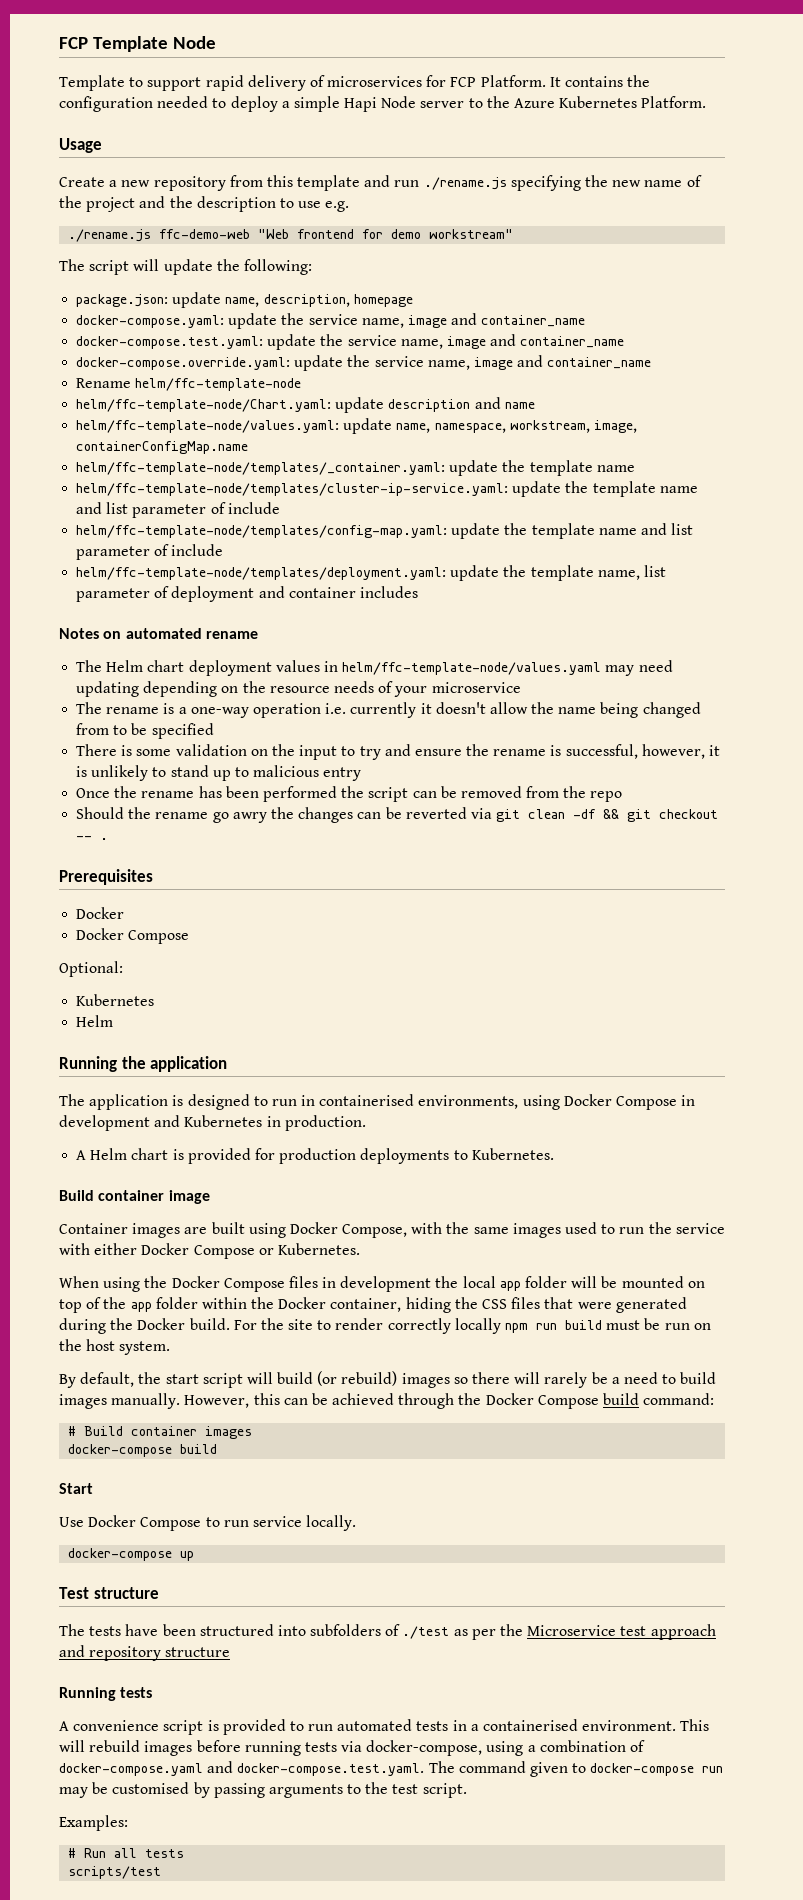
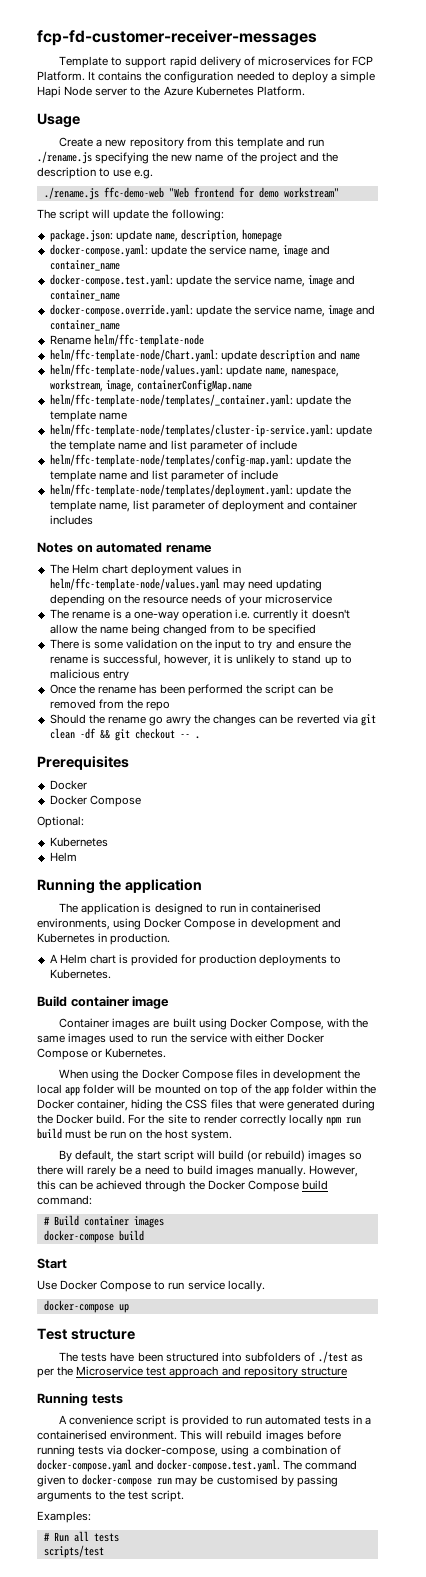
- FCP Template Node
+ fcp-fd-customer-receiver-messages

